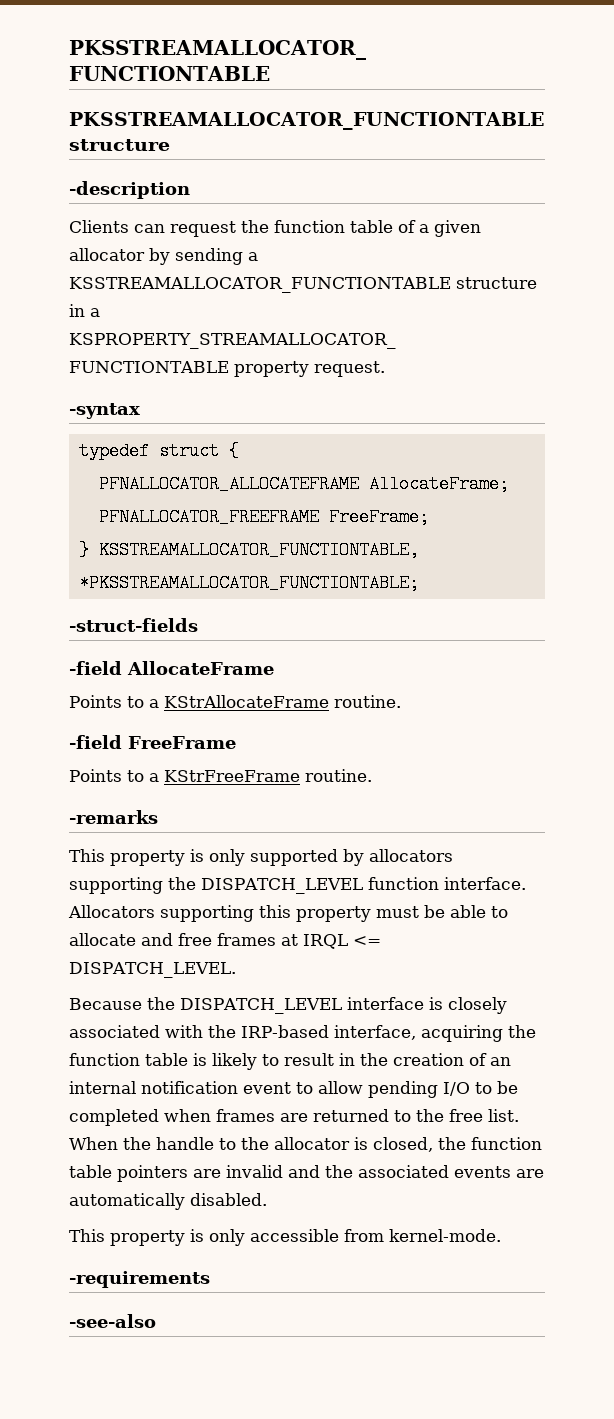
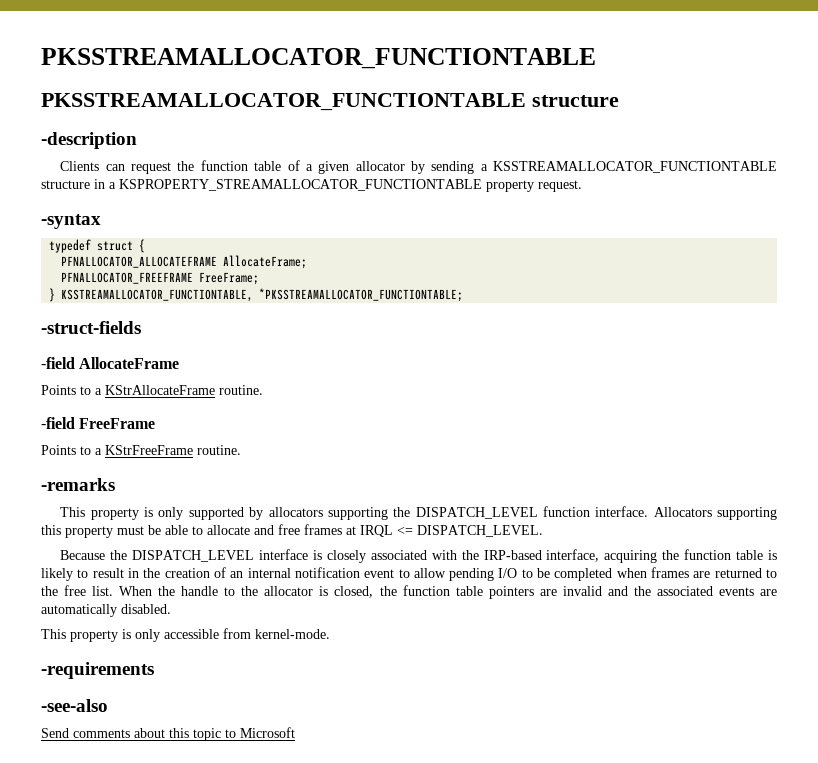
+ Send comments about this topic to Microsoft

